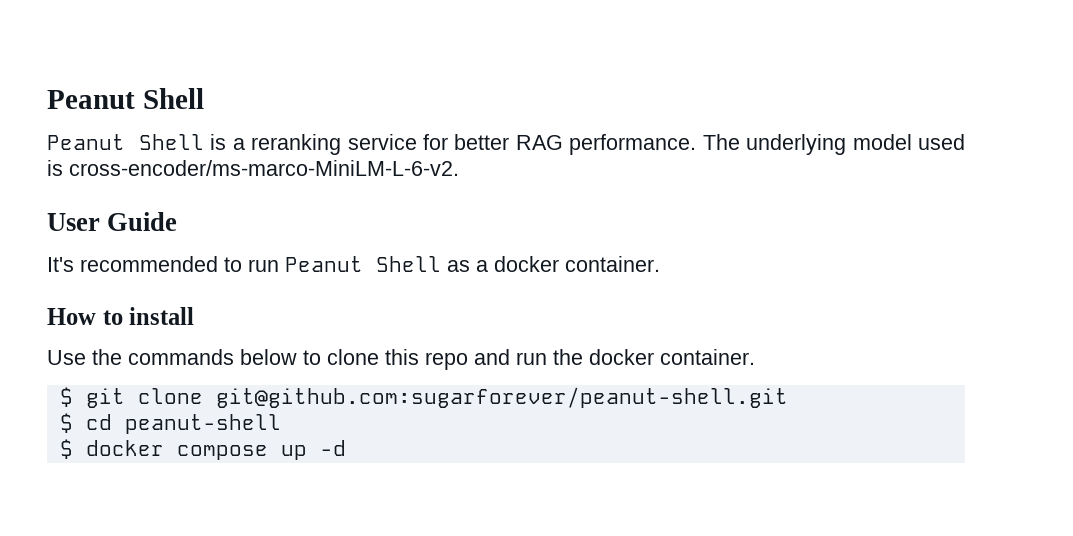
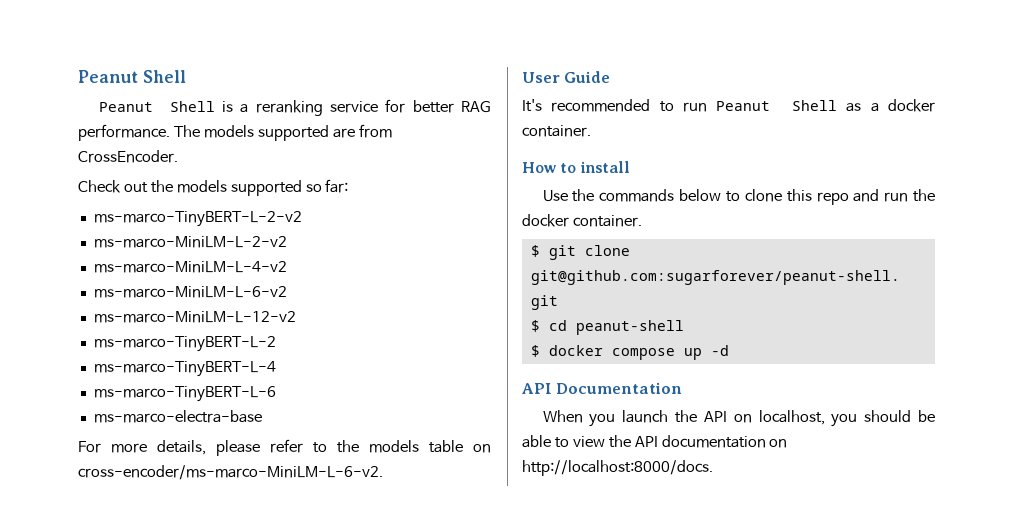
- The underlying model used is cross-encoder/ms-marco-MiniLM-L-6-v2.
+ The models supported are from CrossEncoder.
+ Check out the models supported so far:
+ ms-marco-TinyBERT-L-2-v2
+ ms-marco-MiniLM-L-2-v2
+ ms-marco-MiniLM-L-4-v2
+ ms-marco-MiniLM-L-6-v2
+ ms-marco-MiniLM-L-12-v2
+ ms-marco-TinyBERT-L-2
+ ms-marco-TinyBERT-L-4
+ ms-marco-TinyBERT-L-6
+ ms-marco-electra-base
+ For more details, please refer to the models table on cross-encoder/ms-marco-MiniLM-L-6-v2.
+ API Documentation
+ When you launch the API on localhost, you should be able to view the API documentation on http://localhost:8000/docs.

